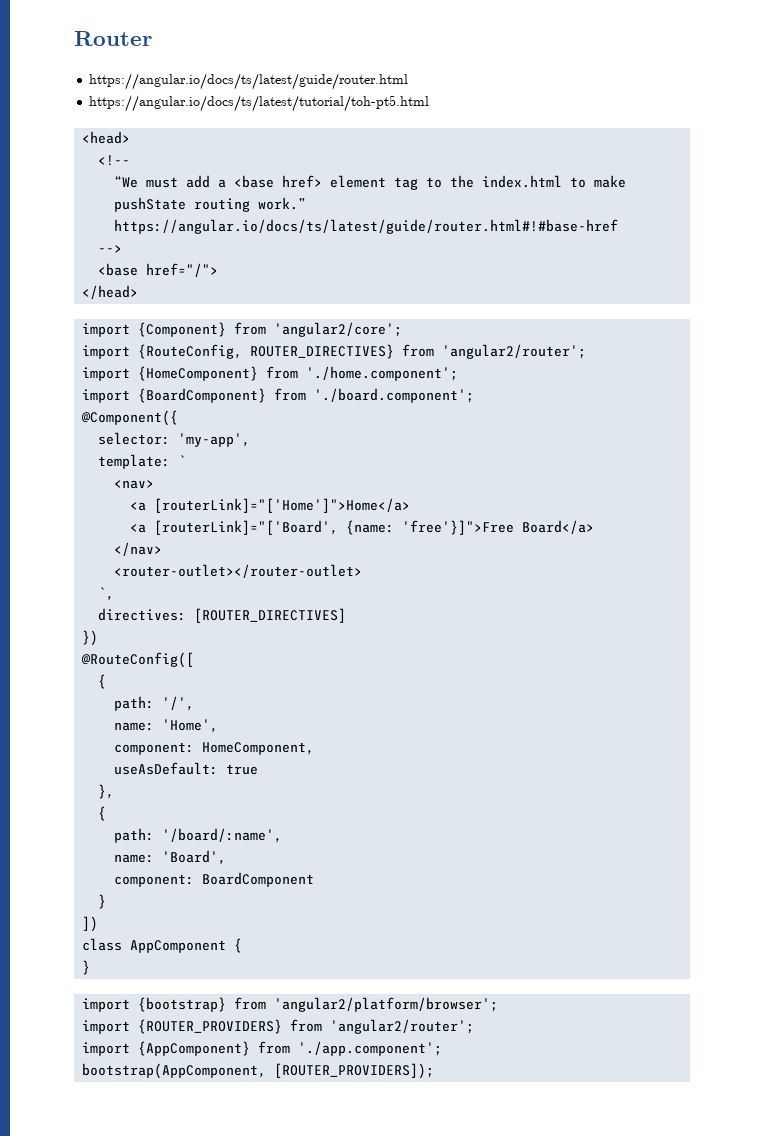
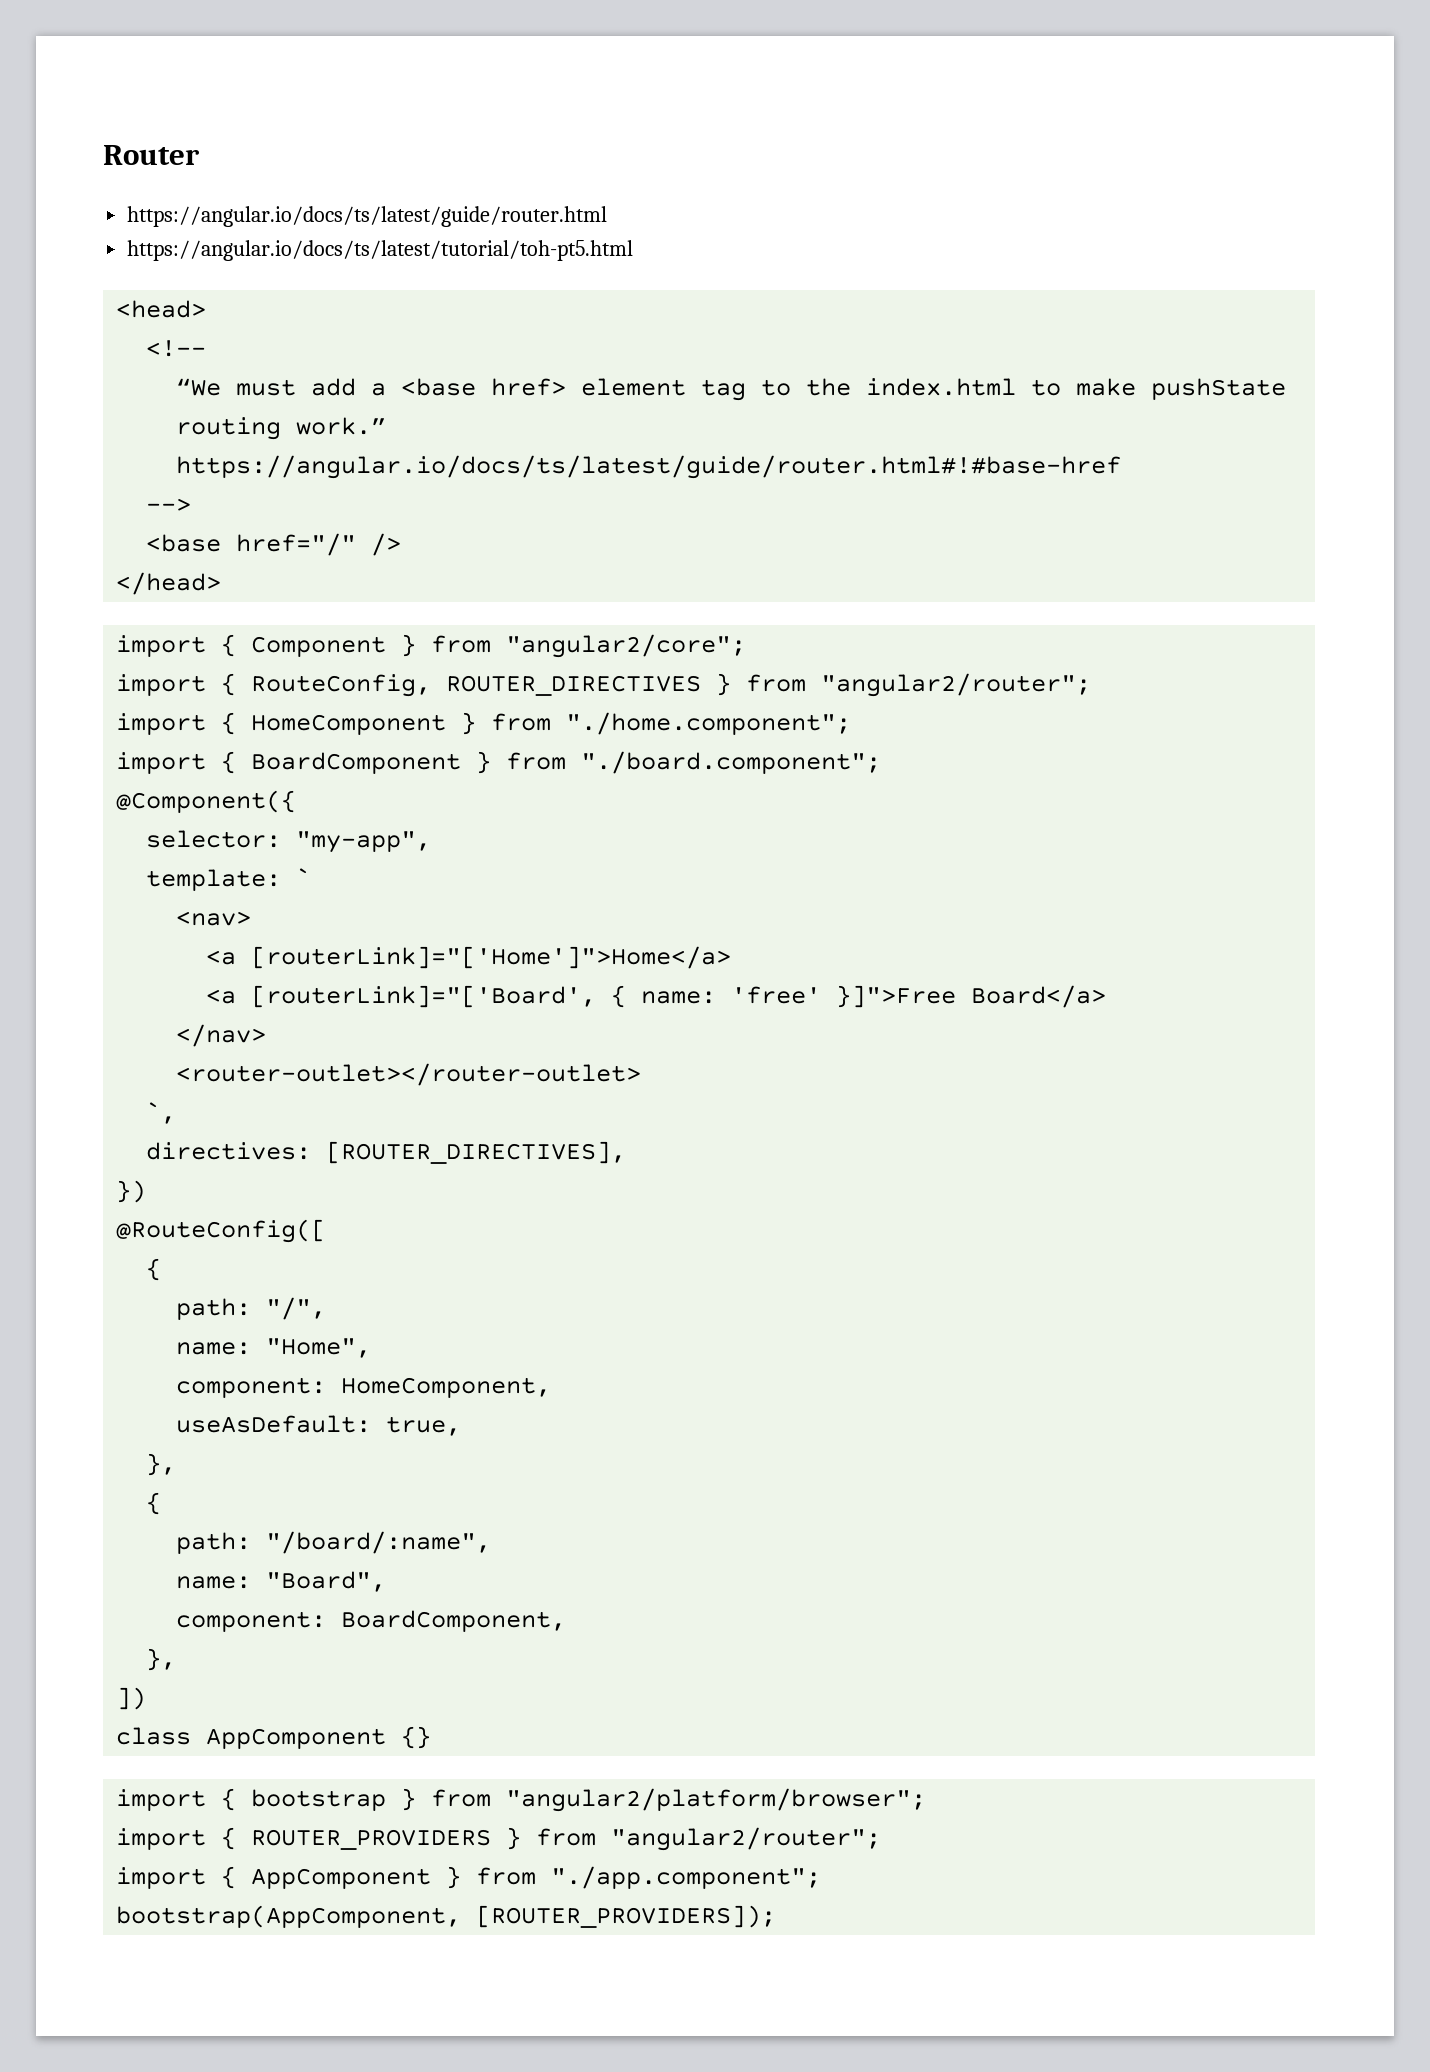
- <base href="/">
+ <base href="/" />
- import {Component} from 'angular2/core';
- import {RouteConfig, ROUTER_DIRECTIVES} from 'angular2/router';
- import {HomeComponent} from './home.component';
- import {BoardComponent} from './board.component';
+ import { Component } from "angular2/core";
+ import { RouteConfig, ROUTER_DIRECTIVES } from "angular2/router";
+ import { HomeComponent } from "./home.component";
+ import { BoardComponent } from "./board.component";
- selector: 'my-app',
+ selector: "my-app",
- <a [routerLink]="['Board', {name: 'free'}]">Free Board</a>
+ <a [routerLink]="['Board', { name: 'free' }]">Free Board</a>
- directives: [ROUTER_DIRECTIVES]
+ directives: [ROUTER_DIRECTIVES],
- path: '/',
- name: 'Home',
+ path: "/",
+ name: "Home",
- useAsDefault: true
+ useAsDefault: true,
- path: '/board/:name',
- name: 'Board',
- component: BoardComponent
- }
+ path: "/board/:name",
+ name: "Board",
+ component: BoardComponent,
+ },
- class AppComponent {
- }
- import {bootstrap} from 'angular2/platform/browser';
- import {ROUTER_PROVIDERS} from 'angular2/router';
- import {AppComponent} from './app.component';
+ class AppComponent {}
+ import { bootstrap } from "angular2/platform/browser";
+ import { ROUTER_PROVIDERS } from "angular2/router";
+ import { AppComponent } from "./app.component";

